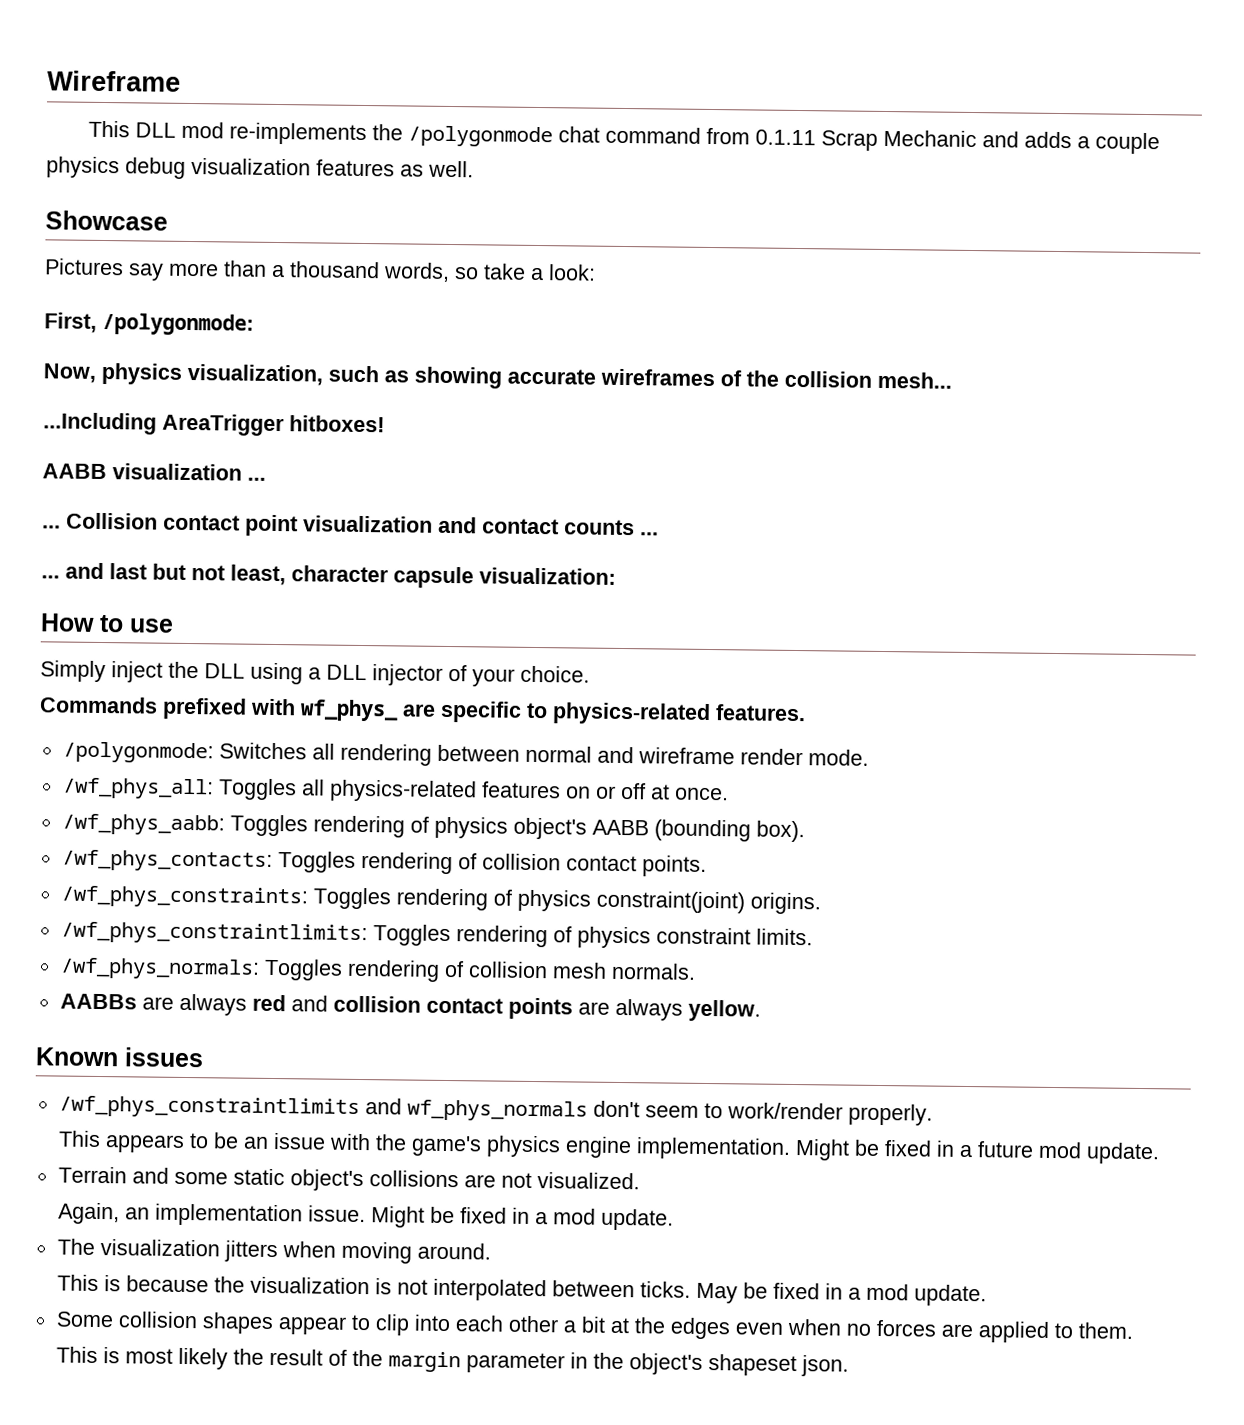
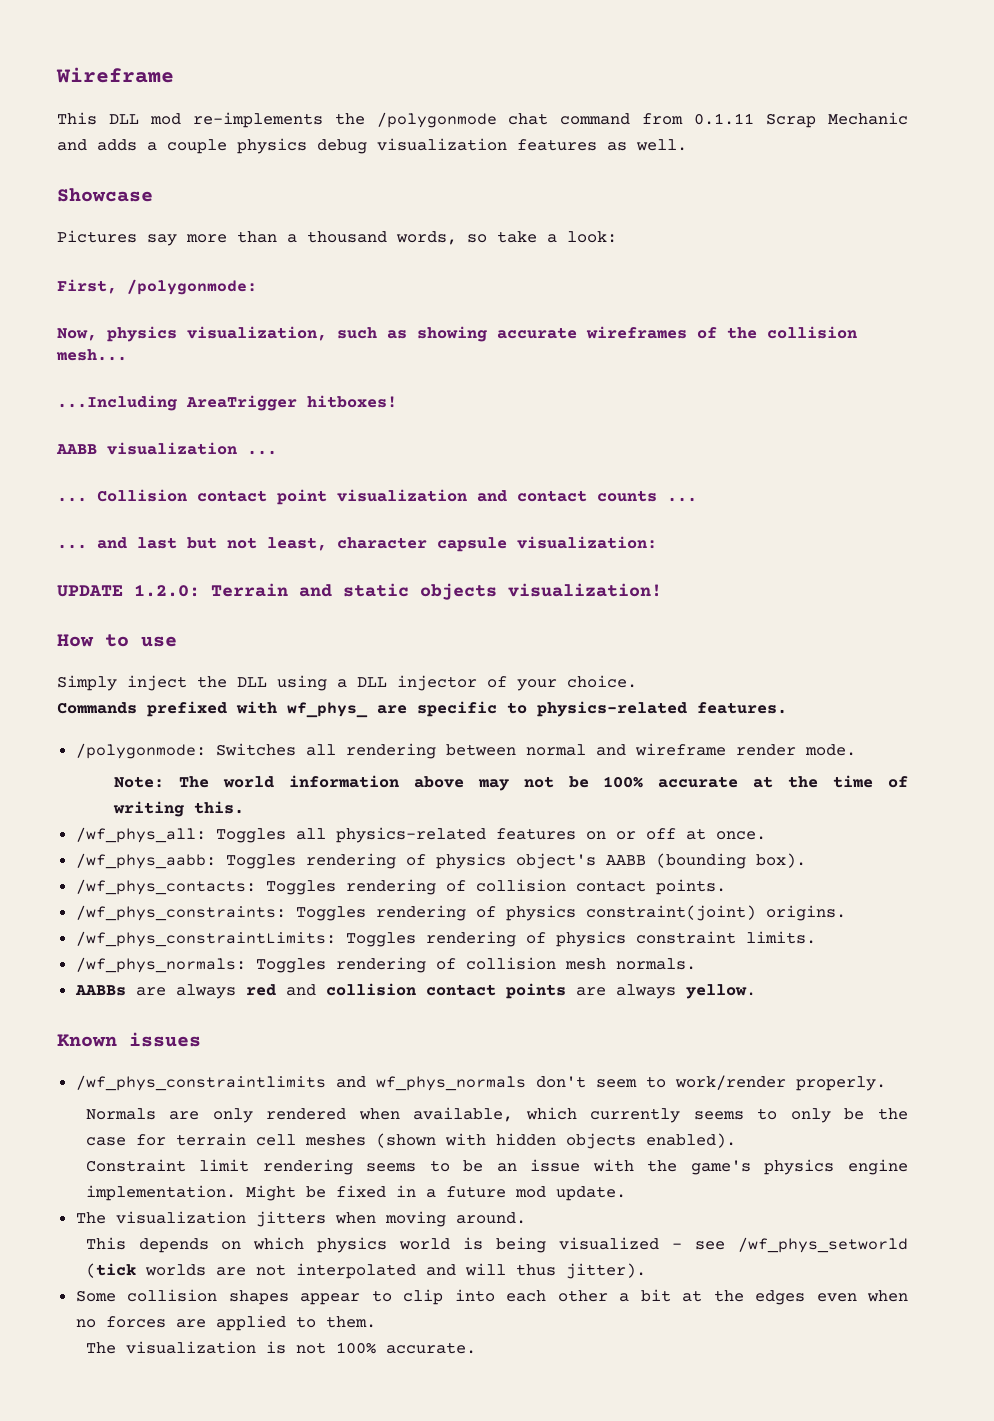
+ UPDATE 1.2.0: Terrain and static objects visualization!
+ Note: The world information above may not be 100% accurate at the time of writing this.
- /wf_phys_constraintlimits: Toggles rendering of physics constraint limits.
+ /wf_phys_constraintLimits: Toggles rendering of physics constraint limits.
- This appears to be an issue with the game's physics engine implementation.
+ Normals are only rendered when available, which currently seems to only be the case for terrain cell meshes (shown with hidden objects enabled).
+ Constraint limit rendering seems to be an issue with the game's physics engine implementation.
- Terrain and some static object's collisions are not visualized.
- Again, an implementation issue. Might be fixed in a mod update.
- This is because the visualization is not interpolated between ticks. May be fixed in a mod update.
+ This depends on which physics world is being visualized - see /wf_phys_setworld (tick worlds are not interpolated and will thus jitter).
- This is most likely the result of the margin parameter in the object's shapeset json.
+ The visualization is not 100% accurate.

